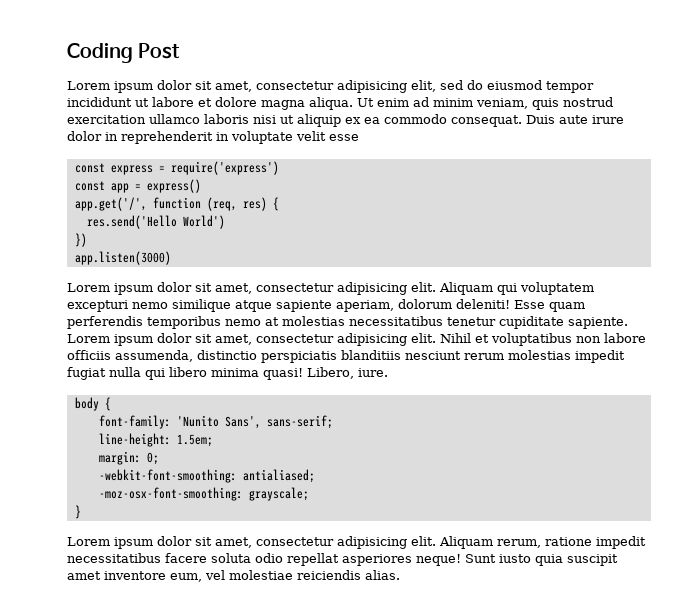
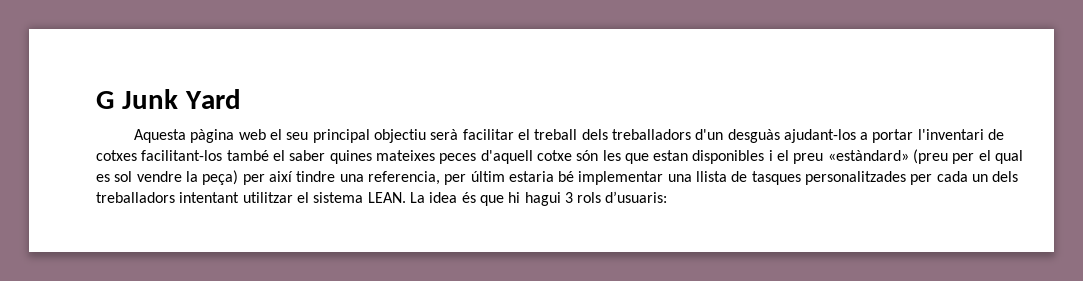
- Coding Post
- Lorem ipsum dolor sit amet, consectetur adipisicing elit, sed do eiusmod tempor incididunt ut labore et dolore magna aliqua. Ut enim ad minim veniam, quis nostrud exercitation ullamco laboris nisi ut aliquip ex ea commodo consequat. Duis aute irure dolor in reprehenderit in voluptate velit esse
- const express = require('express')
- const app = express()
- app.get('/', function (req, res) {
- res.send('Hello World')
- })
- app.listen(3000)
- Lorem ipsum dolor sit amet, consectetur adipisicing elit. Aliquam qui voluptatem excepturi nemo similique atque sapiente aperiam, dolorum deleniti! Esse quam perferendis temporibus nemo at molestias necessitatibus tenetur cupiditate sapiente. Lorem ipsum dolor sit amet, consectetur adipisicing elit. Nihil et voluptatibus non labore officiis assumenda, distinctio perspiciatis blanditiis nesciunt rerum molestias impedit fugiat nulla qui libero minima quasi! Libero, iure.
- body {
- font-family: 'Nunito Sans', sans-serif;
- line-height: 1.5em;
- margin: 0;
- -webkit-font-smoothing: antialiased;
- -moz-osx-font-smoothing: grayscale;
- }
- Lorem ipsum dolor sit amet, consectetur adipisicing elit. Aliquam rerum, ratione impedit necessitatibus facere soluta odio repellat asperiores neque! Sunt iusto quia suscipit amet inventore eum, vel molestiae reiciendis alias.
+ G Junk Yard
+ Aquesta pàgina web el seu principal objectiu serà facilitar el treball dels treballadors d'un desguàs ajudant-los a portar l'inventari de cotxes facilitant-los també el saber quines mateixes peces d'aquell cotxe són les que estan disponibles i el preu «estàndard» (preu per el qual es sol vendre la peça) per així tindre una referencia, per últim estaria bé implementar una llista de tasques personalitzades per cada un dels treballadors intentant utilitzar el sistema LEAN. La idea és que hi hagui 3 rols d’usuaris:

